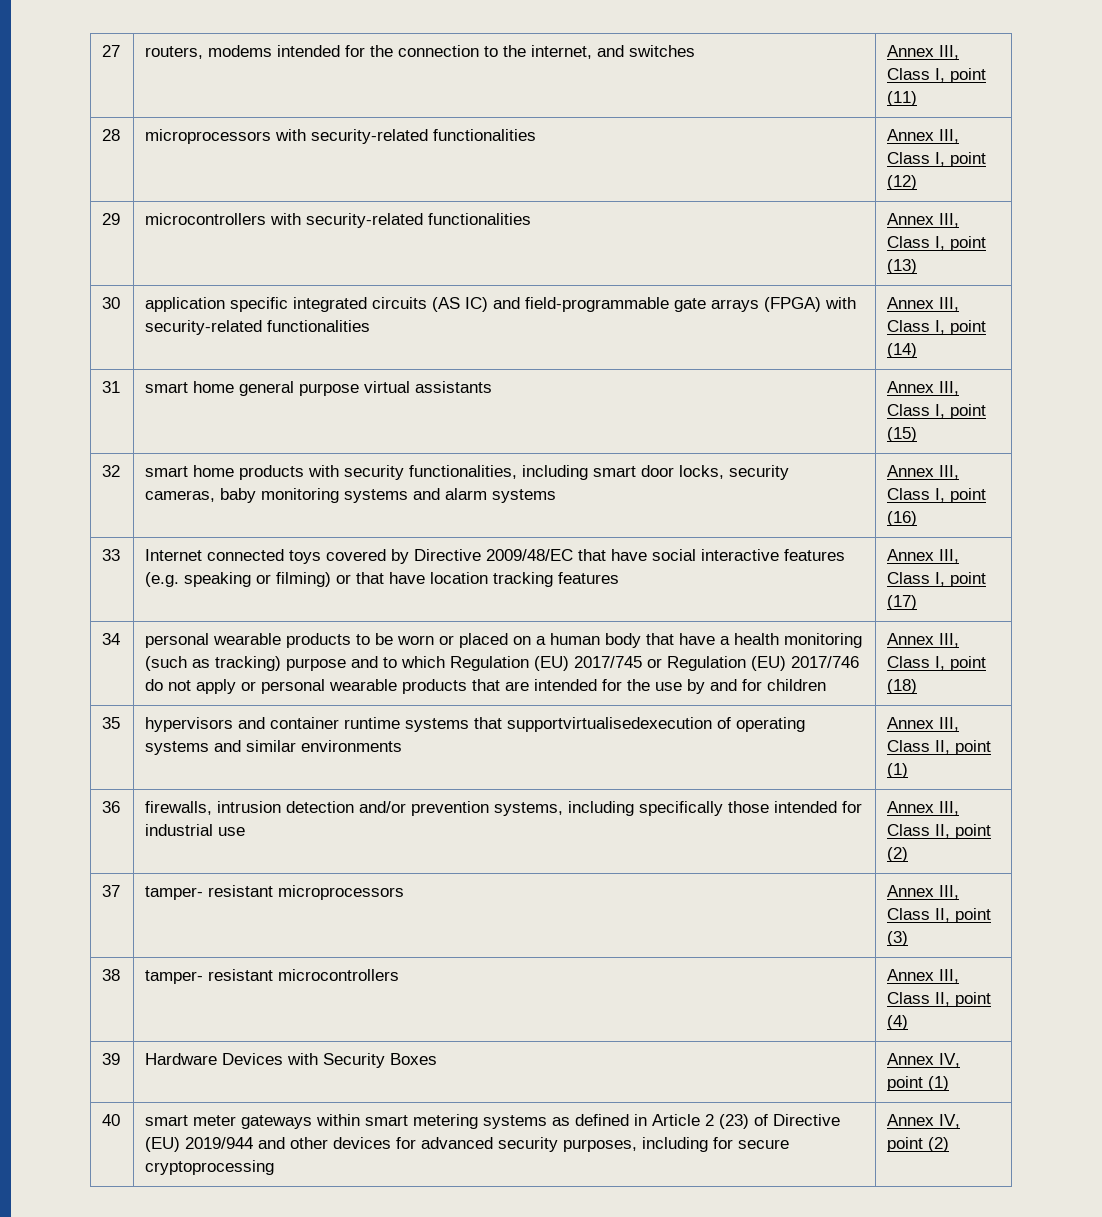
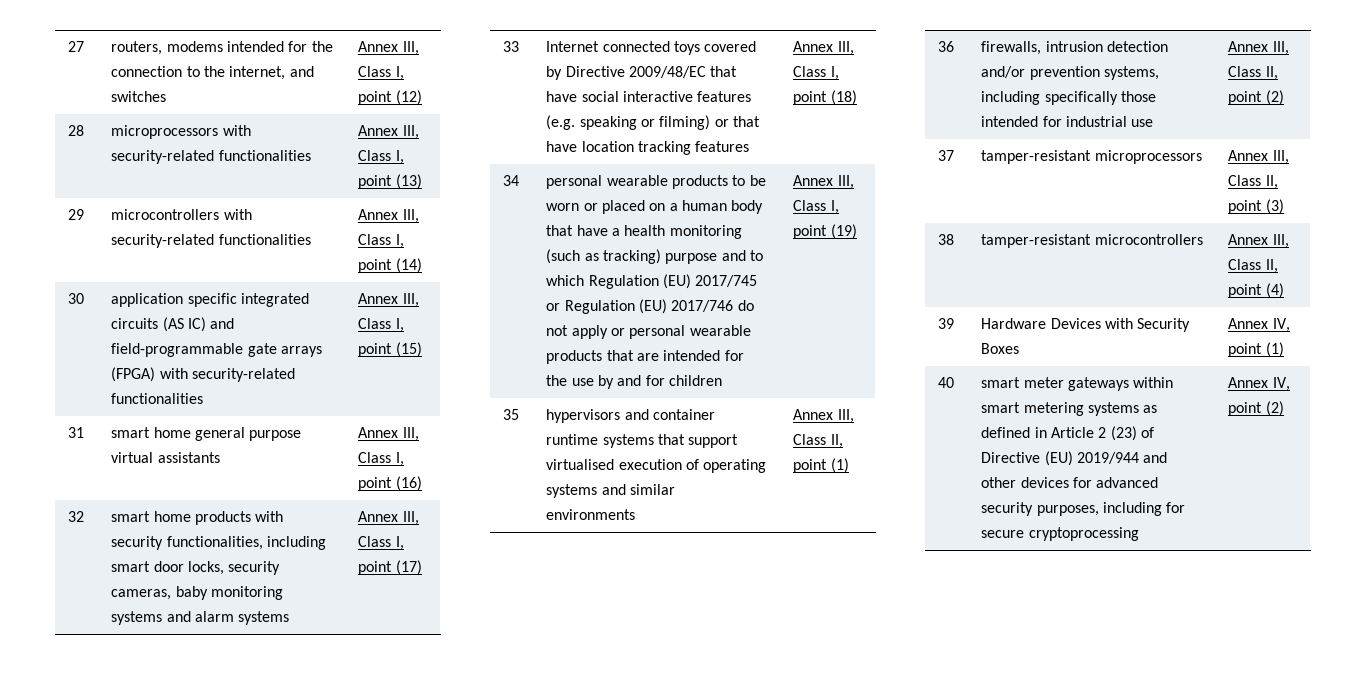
- 27 | routers, modems intended for the connection to the internet, and switches | Annex III, Class I, point (11)
+ 27 | routers, modems intended for the connection to the internet, and switches | Annex III, Class I, point (12)
- 28 | microprocessors with security-related functionalities | Annex III, Class I, point (12)
+ 28 | microprocessors with security-related functionalities | Annex III, Class I, point (13)
- 29 | microcontrollers with security-related functionalities | Annex III, Class I, point (13)
+ 29 | microcontrollers with security-related functionalities | Annex III, Class I, point (14)
- 30 | application specific integrated circuits (AS IC) and field-programmable gate arrays (FPGA) with security-related functionalities | Annex III, Class I, point (14)
+ 30 | application specific integrated circuits (AS IC) and field-programmable gate arrays (FPGA) with security-related functionalities | Annex III, Class I, point (15)
- 31 | smart home general purpose virtual assistants | Annex III, Class I, point (15)
+ 31 | smart home general purpose virtual assistants | Annex III, Class I, point (16)
- 32 | smart home products with security functionalities, including smart door locks, security cameras, baby monitoring systems and alarm systems | Annex III, Class I, point (16)
+ 32 | smart home products with security functionalities, including smart door locks, security cameras, baby monitoring systems and alarm systems | Annex III, Class I, point (17)
- 33 | Internet connected toys covered by Directive 2009/48/EC that have social interactive features (e.g. speaking or filming) or that have location tracking features | Annex III, Class I, point (17)
+ 33 | Internet connected toys covered by Directive 2009/48/EC that have social interactive features (e.g. speaking or filming) or that have location tracking features | Annex III, Class I, point (18)
- Annex III, Class I, point (18)
+ Annex III, Class I, point (19)
- 35 | hypervisors and container runtime systems that supportvirtualisedexecution of operating systems and similar environments | Annex III, Class II, point (1)
+ 35 | hypervisors and container runtime systems that support virtualised execution of operating systems and similar environments | Annex III, Class II, point (1)
- 37 | tamper- resistant microprocessors | Annex III, Class II, point (3)
+ 37 | tamper-resistant microprocessors | Annex III, Class II, point (3)
- 38 | tamper- resistant microcontrollers | Annex III, Class II, point (4)
+ 38 | tamper-resistant microcontrollers | Annex III, Class II, point (4)

